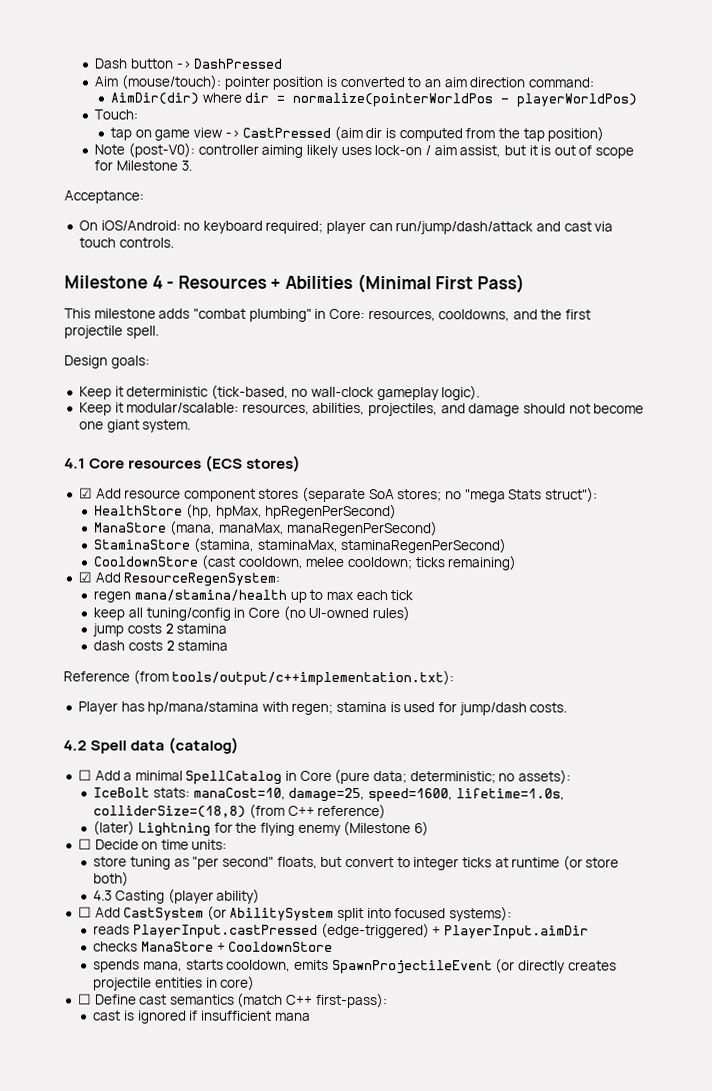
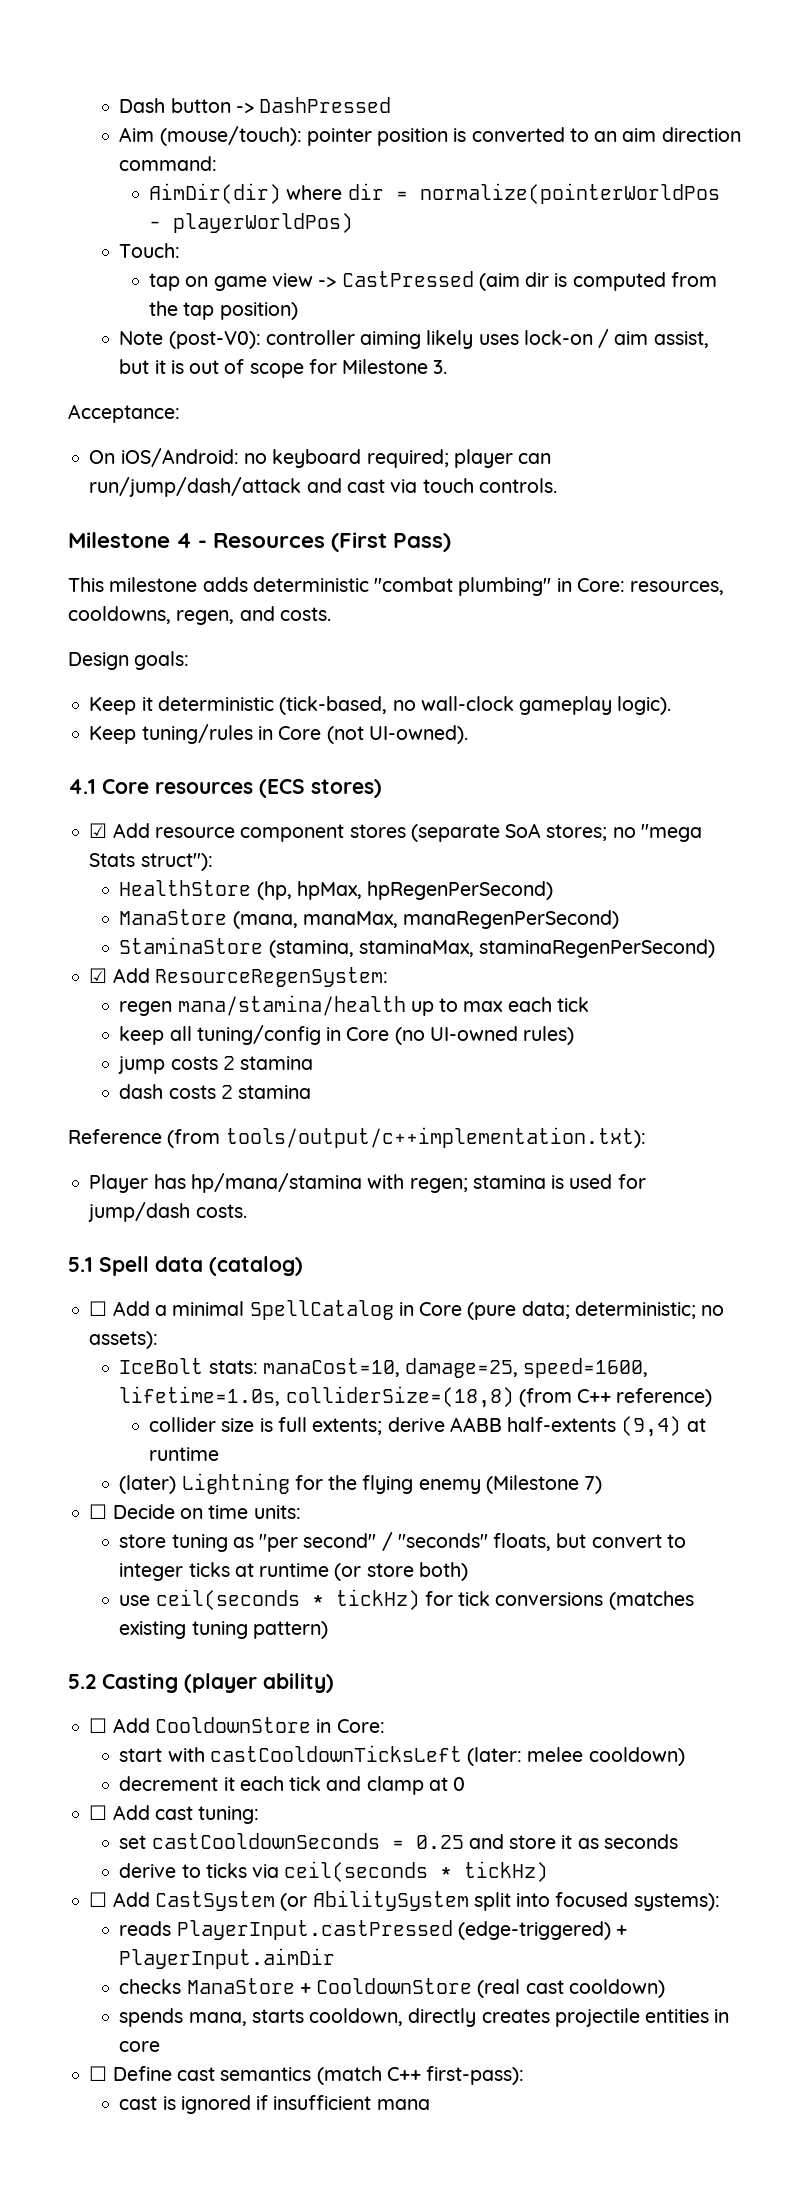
- Milestone 4 - Resources + Abilities (Minimal First Pass)
+ Milestone 4 - Resources (First Pass)
- This milestone adds "combat plumbing" in Core: resources, cooldowns, and the first projectile spell.
+ This milestone adds deterministic "combat plumbing" in Core: resources, cooldowns, regen, and costs.
- Keep it modular/scalable: resources, abilities, projectiles, and damage should not become one giant system.
+ Keep tuning/rules in Core (not UI-owned).
- CooldownStore (cast cooldown, melee cooldown; ticks remaining)
- 4.2 Spell data (catalog)
+ 5.1 Spell data (catalog)
+ collider size is full extents; derive AABB half-extents (9,4) at runtime
- (later) Lightning for the flying enemy (Milestone 6)
+ (later) Lightning for the flying enemy (Milestone 7)
- store tuning as "per second" floats, but convert to integer ticks at runtime (or store both)
+ store tuning as "per second" / "seconds" floats, but convert to integer ticks at runtime (or store both)
- 4.3 Casting (player ability)
+ use ceil(seconds * tickHz) for tick conversions (matches existing tuning pattern)
+ 5.2 Casting (player ability)
+ ☐ Add CooldownStore in Core:
+ start with castCooldownTicksLeft (later: melee cooldown)
+ decrement it each tick and clamp at 0
+ ☐ Add cast tuning:
+ set castCooldownSeconds = 0.25 and store it as seconds
+ derive to ticks via ceil(seconds * tickHz)
- checks ManaStore + CooldownStore
+ checks ManaStore + CooldownStore (real cast cooldown)
- spends mana, starts cooldown, emits SpawnProjectileEvent (or directly creates projectile entities in core)
+ spends mana, starts cooldown, directly creates projectile entities in core

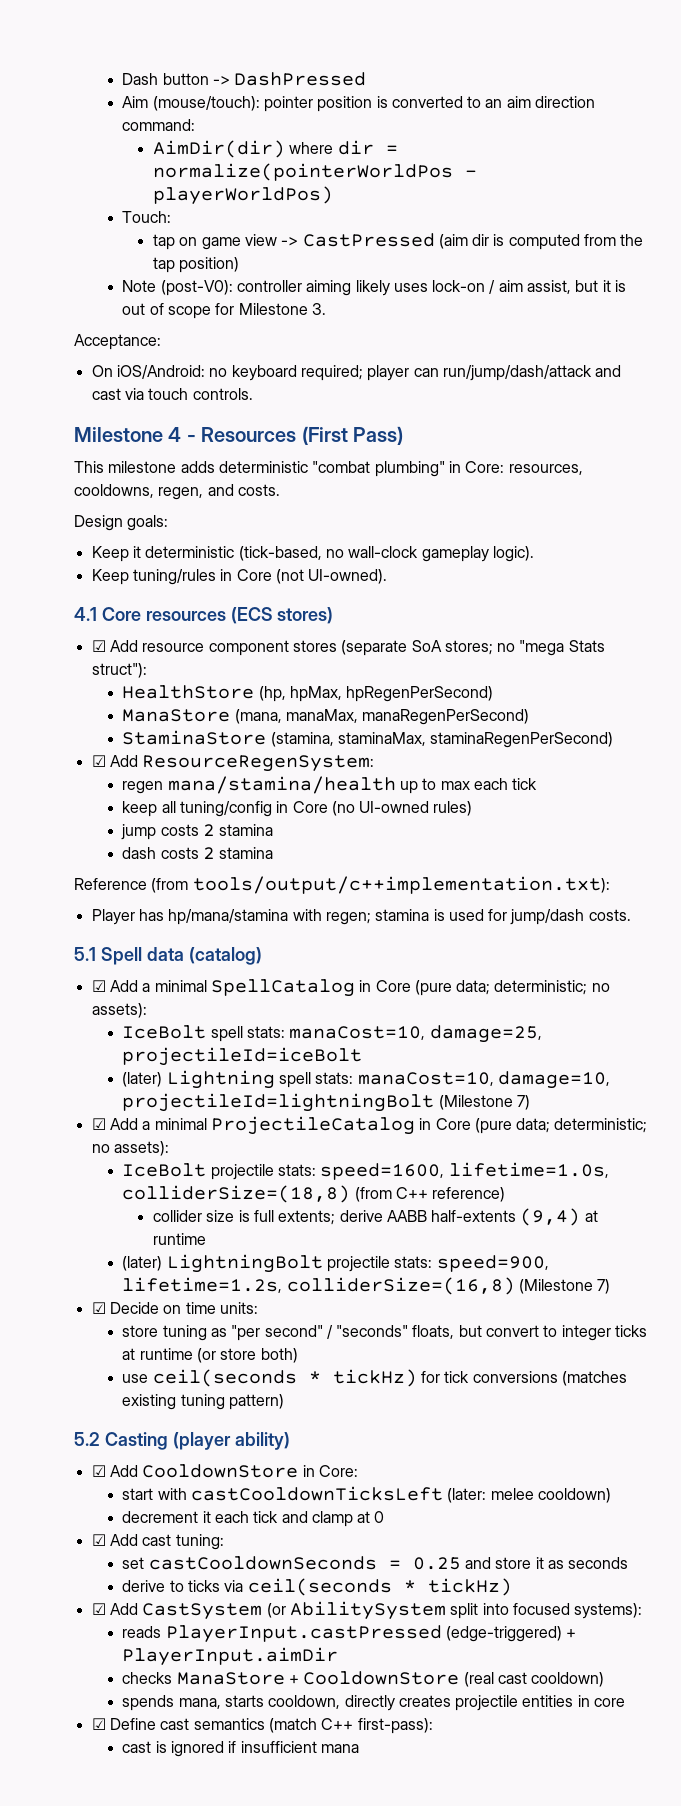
- ☐ Add a minimal SpellCatalog in Core (pure data; deterministic; no assets):
+ ☑ Add a minimal SpellCatalog in Core (pure data; deterministic; no assets):
- IceBolt stats: manaCost=10, damage=25, speed=1600, lifetime=1.0s, colliderSize=(18,8) (from C++ reference)
+ IceBolt spell stats: manaCost=10, damage=25, projectileId=iceBolt
+ (later) Lightning spell stats: manaCost=10, damage=10, projectileId=lightningBolt (Milestone 7)
+ ☑ Add a minimal ProjectileCatalog in Core (pure data; deterministic; no assets):
+ IceBolt projectile stats: speed=1600, lifetime=1.0s, colliderSize=(18,8) (from C++ reference)
- (later) Lightning for the flying enemy (Milestone 7)
- ☐ Decide on time units:
+ (later) LightningBolt projectile stats: speed=900, lifetime=1.2s, colliderSize=(16,8) (Milestone 7)
+ ☑ Decide on time units:
- ☐ Add CooldownStore in Core:
+ ☑ Add CooldownStore in Core:
- ☐ Add cast tuning:
+ ☑ Add cast tuning:
- ☐ Add CastSystem (or AbilitySystem split into focused systems):
+ ☑ Add CastSystem (or AbilitySystem split into focused systems):
- ☐ Define cast semantics (match C++ first-pass):
+ ☑ Define cast semantics (match C++ first-pass):

